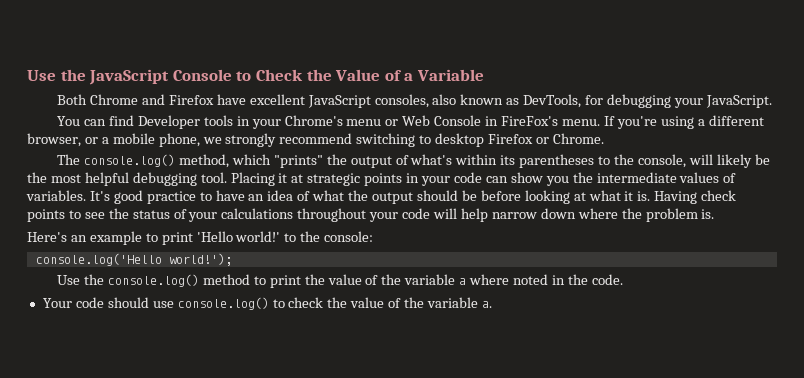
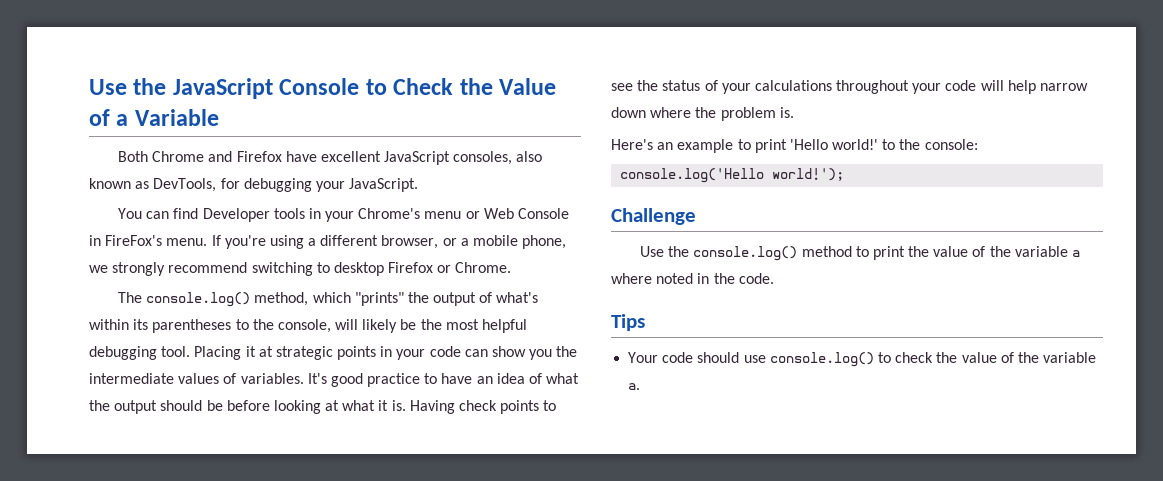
+ Challenge
+ Tips

